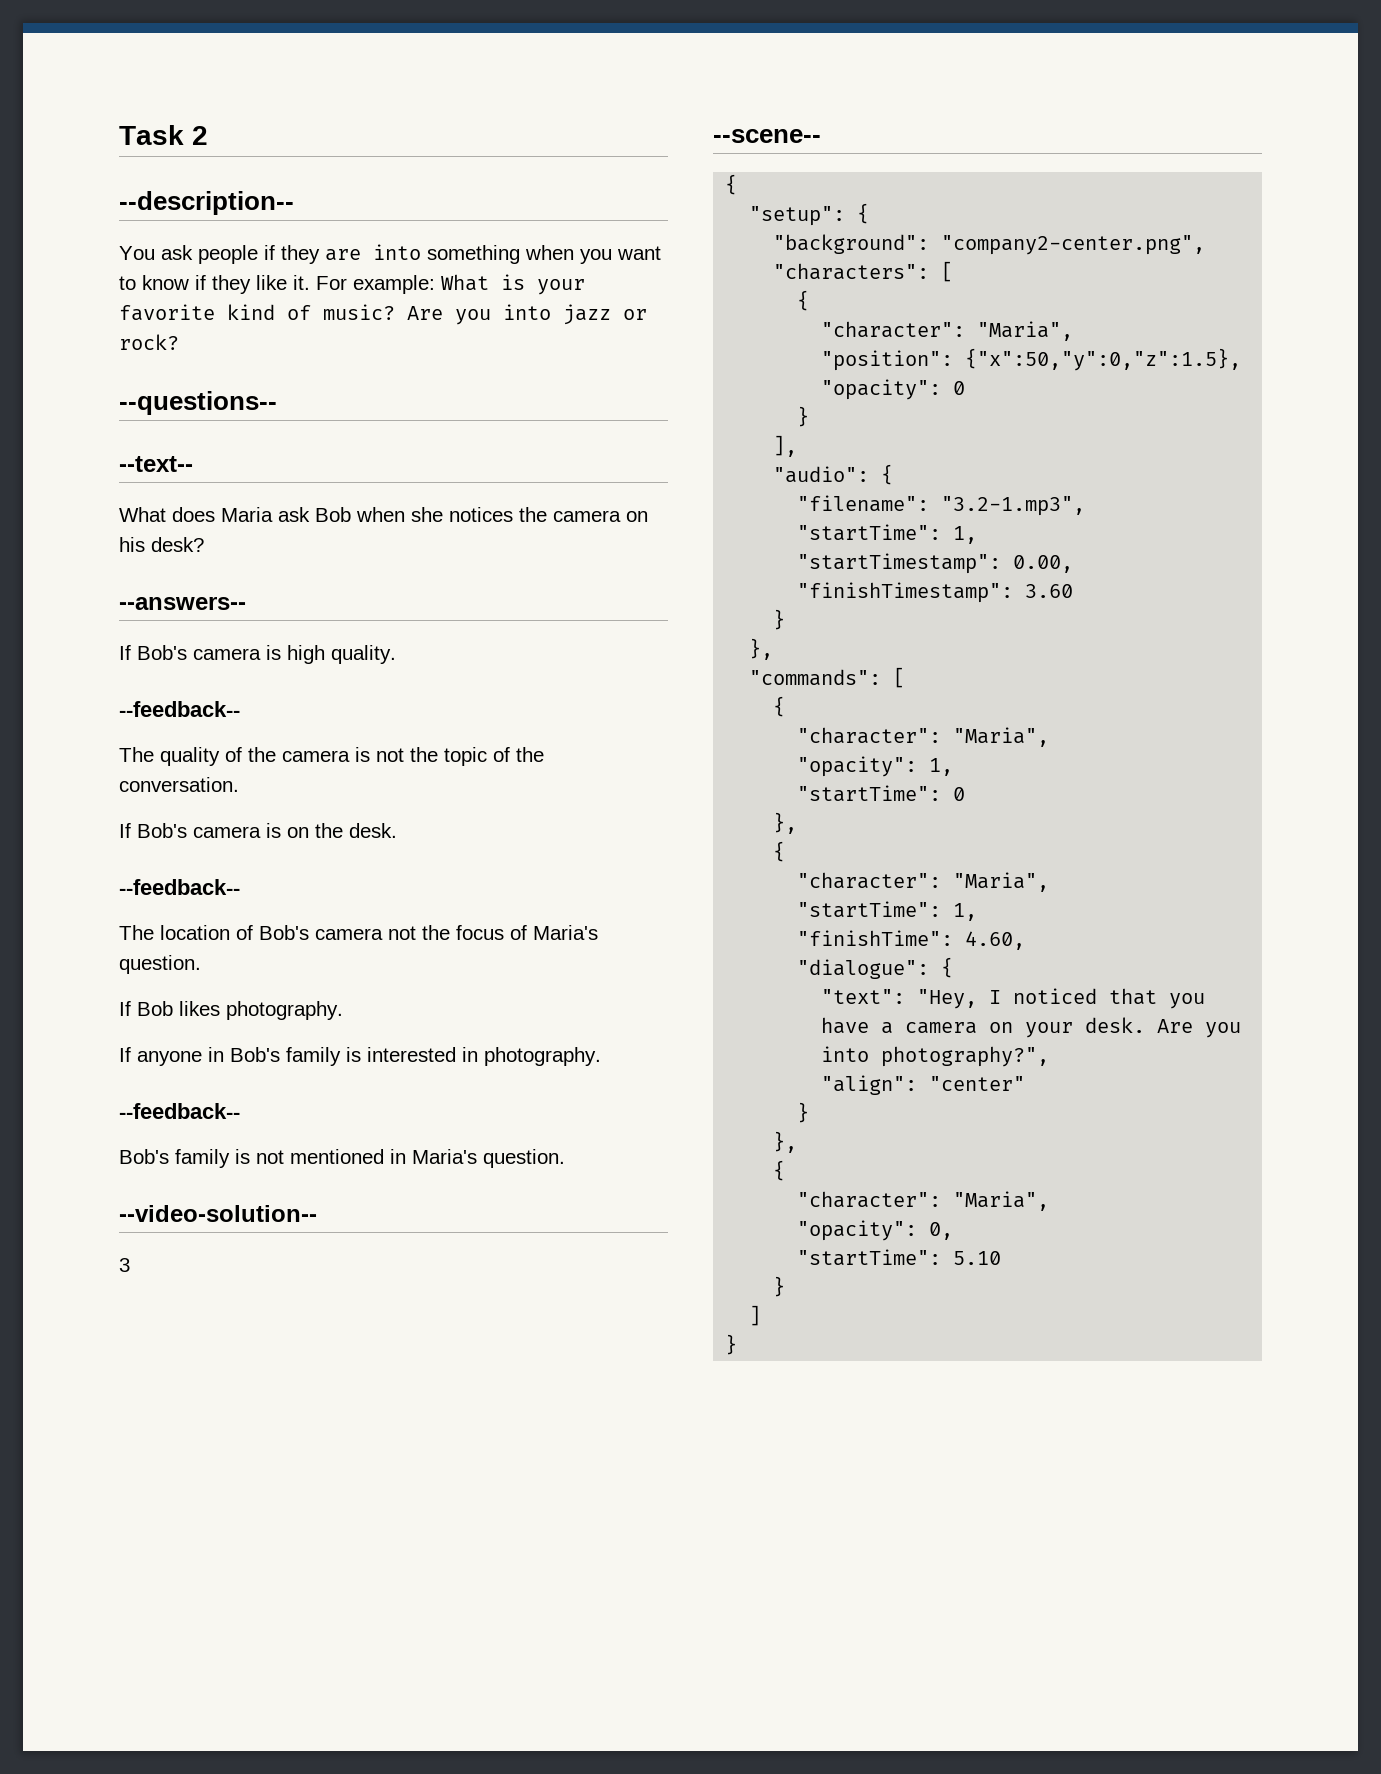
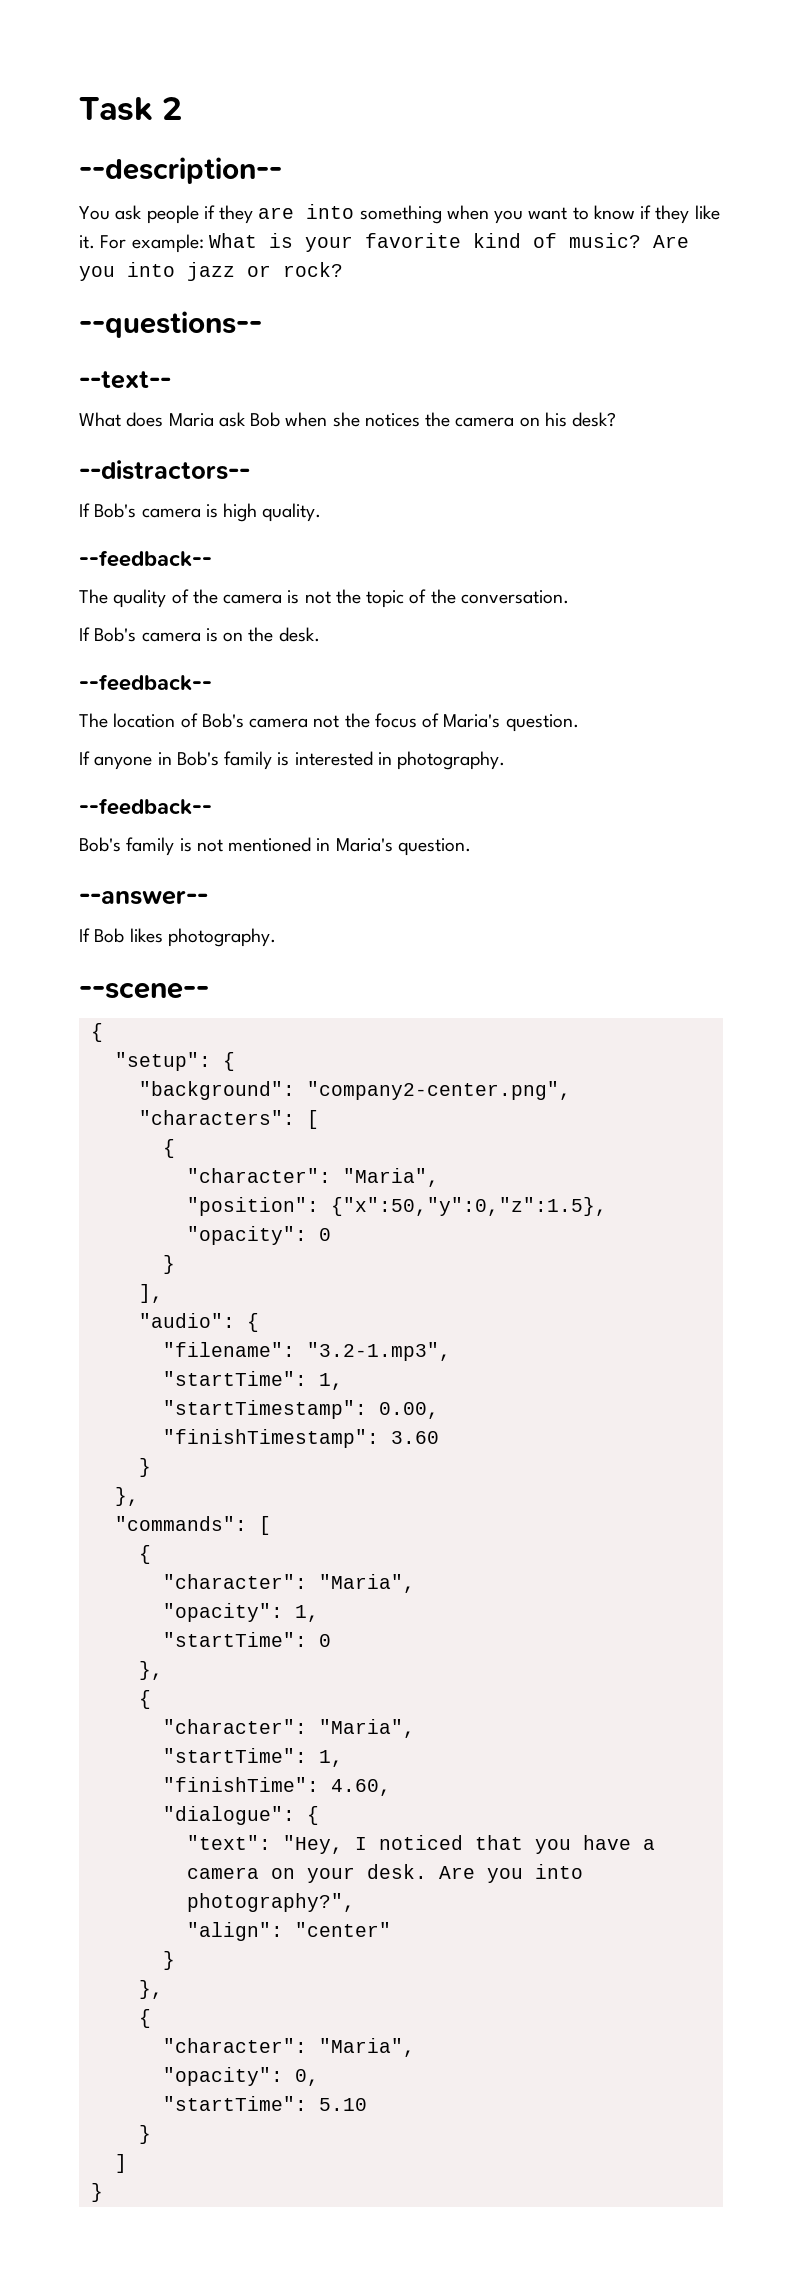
- --answers--
+ --distractors--
- If Bob likes photography.
- --video-solution--
- 3
+ --answer--
+ If Bob likes photography.

